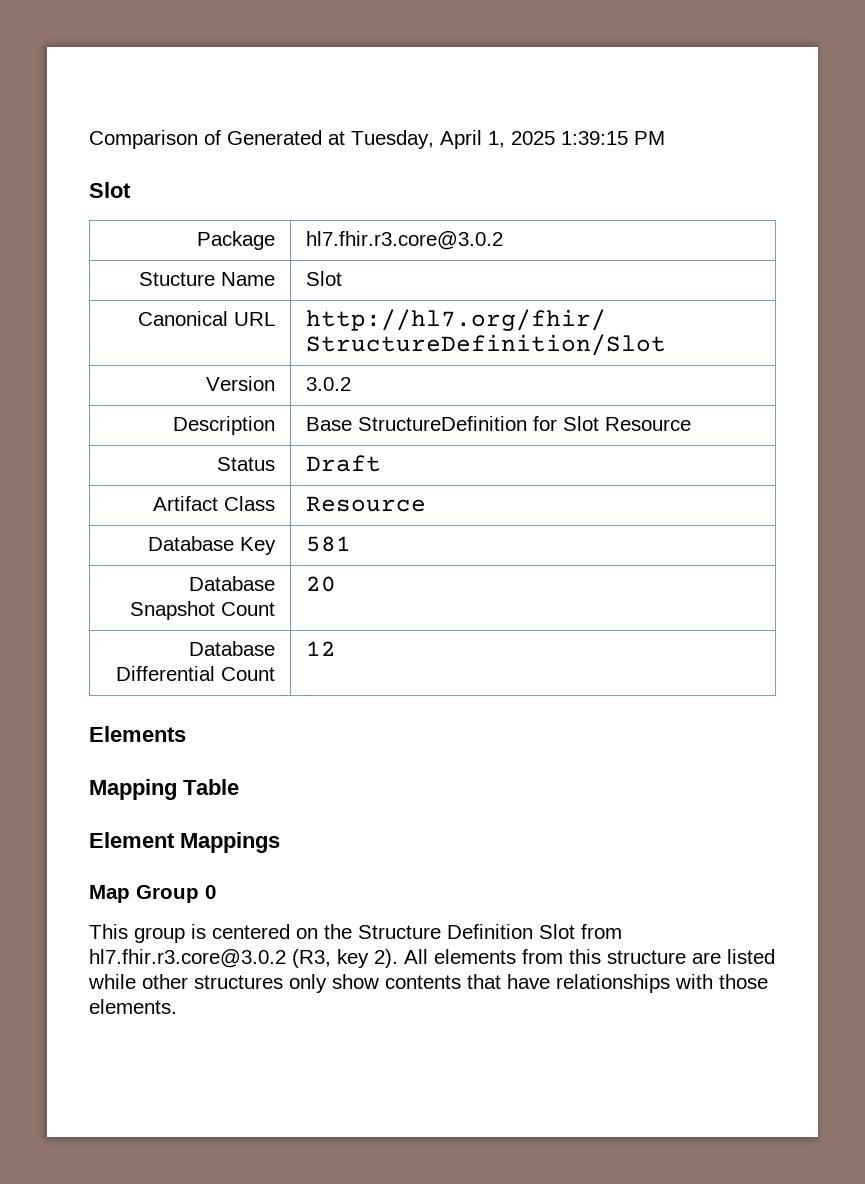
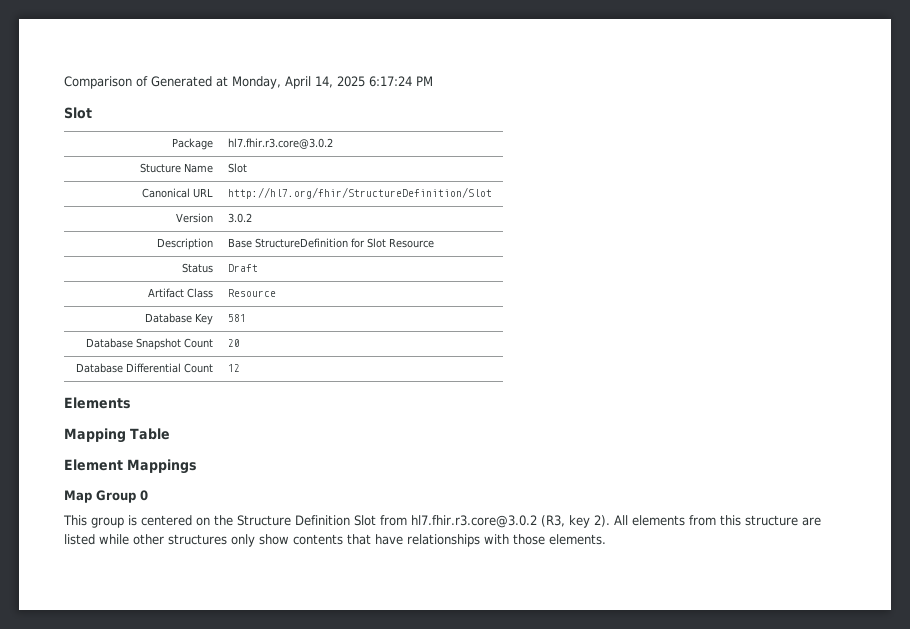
- Comparison of Generated at Tuesday, April 1, 2025 1:39:15 PM
+ Comparison of Generated at Monday, April 14, 2025 6:17:24 PM

